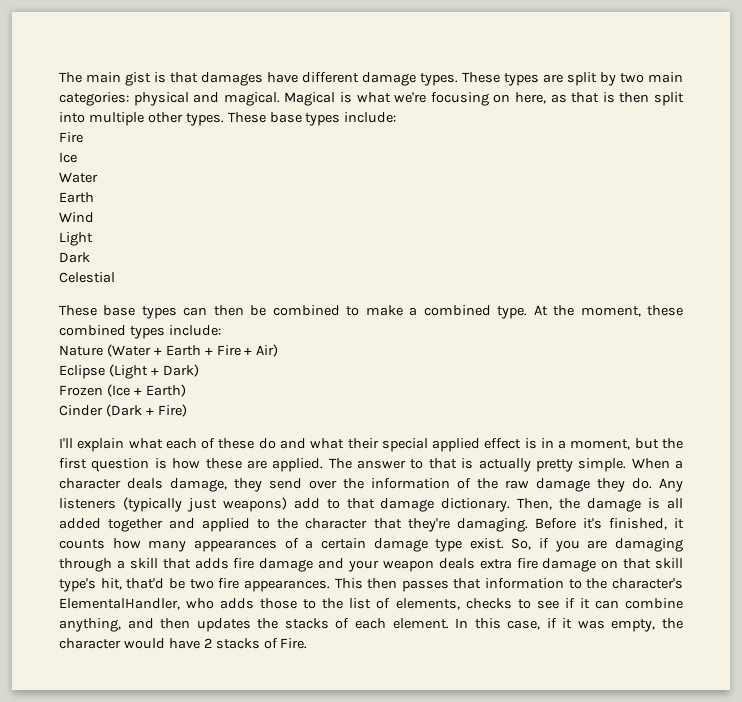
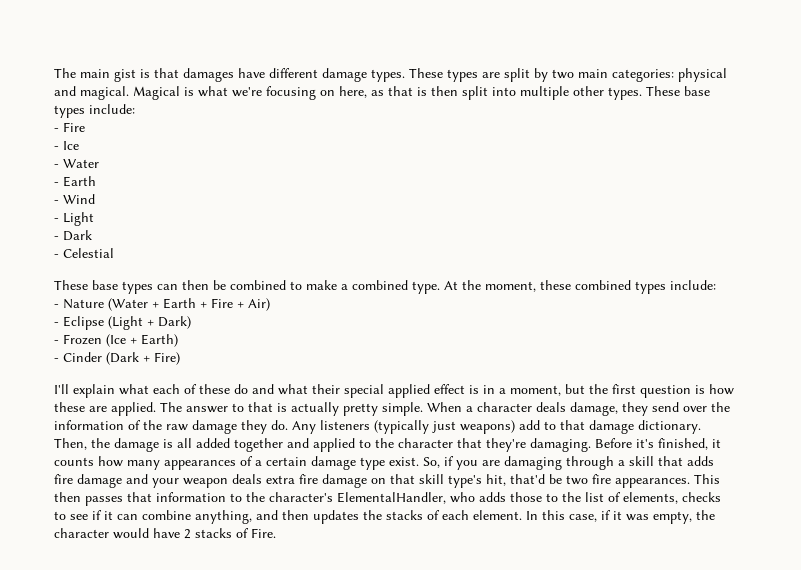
  These base types include:
- Fire
+ - Fire
- Ice
+ - Ice
- Water
- Earth
+ - Water
+ - Earth
- Wind
+ - Wind
- Light
+ - Light
- Dark
+ - Dark
- Celestial
+ - Celestial
- Nature (Water + Earth + Fire + Air)
+ - Nature (Water + Earth + Fire + Air)
- Eclipse (Light + Dark)
+ - Eclipse (Light + Dark)
- Frozen (Ice + Earth)
+ - Frozen (Ice + Earth)
- Cinder (Dark + Fire)
+ - Cinder (Dark + Fire)

